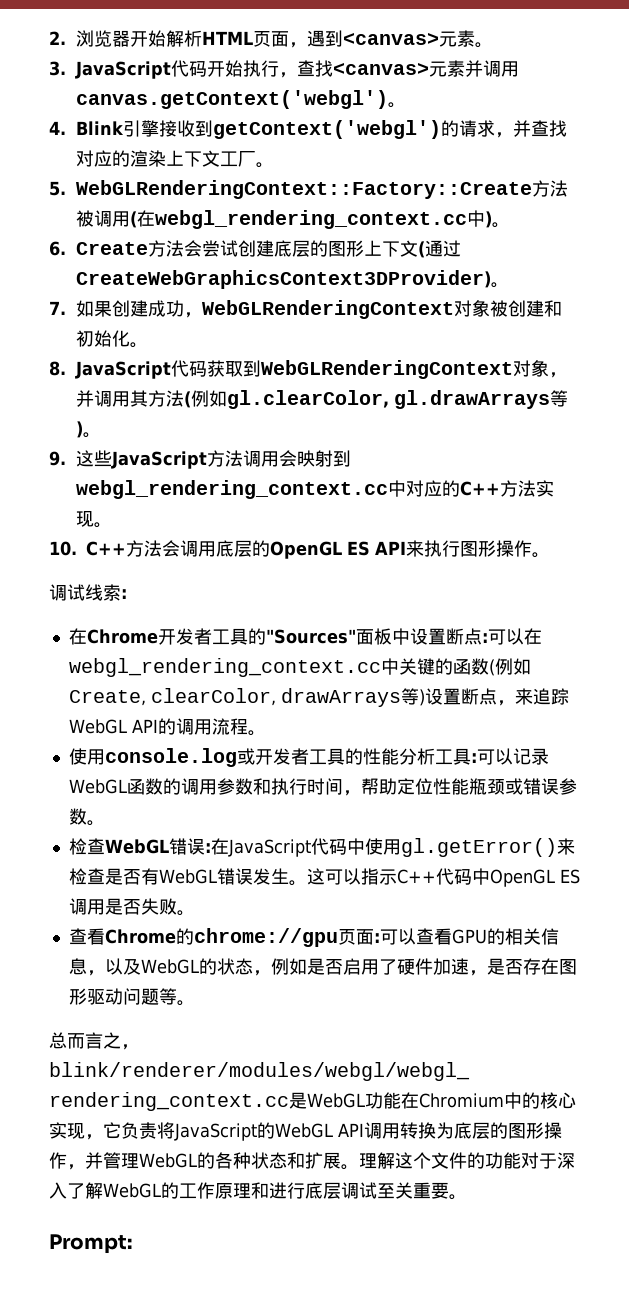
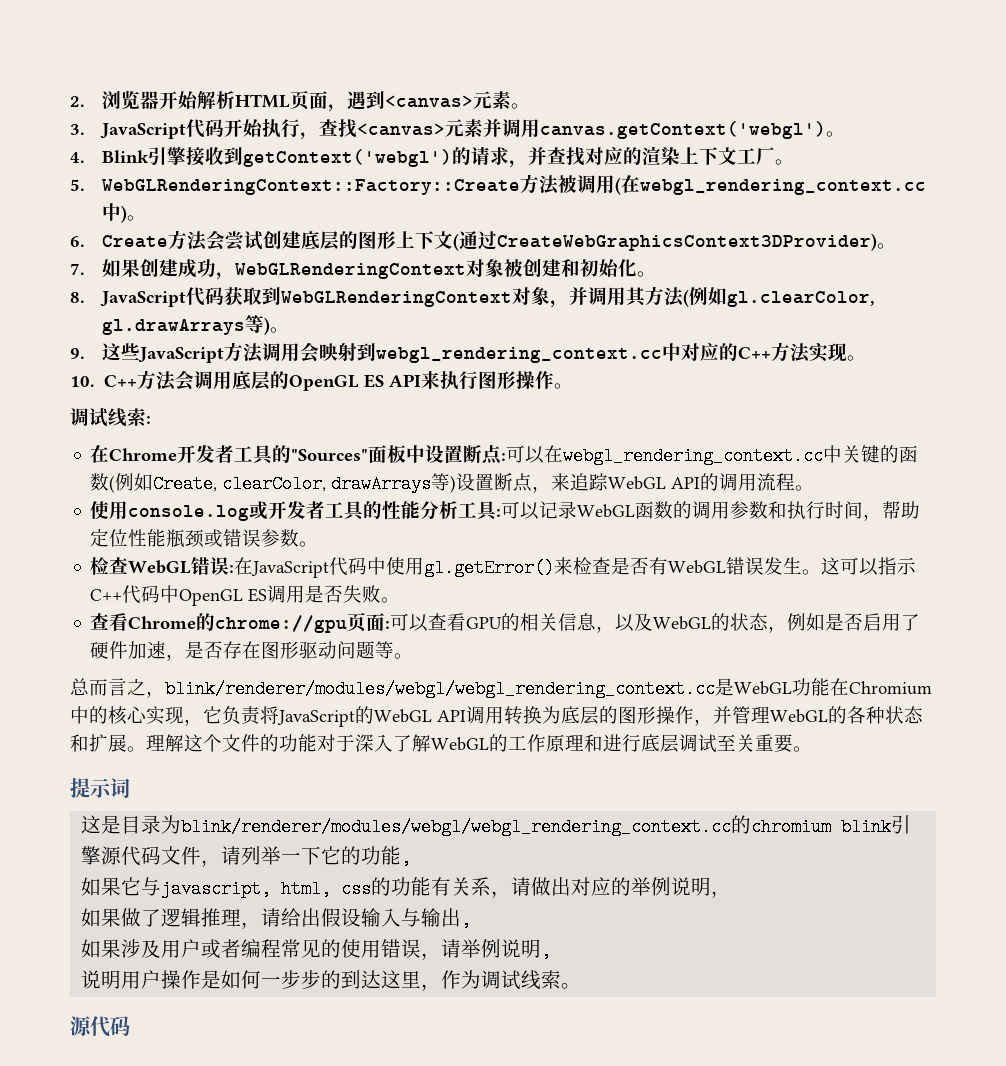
- Prompt:
+ 提示词
+ 这是目录为blink/renderer/modules/webgl/webgl_rendering_context.cc的chromium blink引擎源代码文件，请列举一下它的功能,
+ 如果它与javascript, html, css的功能有关系，请做出对应的举例说明，
+ 如果做了逻辑推理，请给出假设输入与输出,
+ 如果涉及用户或者编程常见的使用错误，请举例说明,
+ 说明用户操作是如何一步步的到达这里，作为调试线索。
+ 源代码

